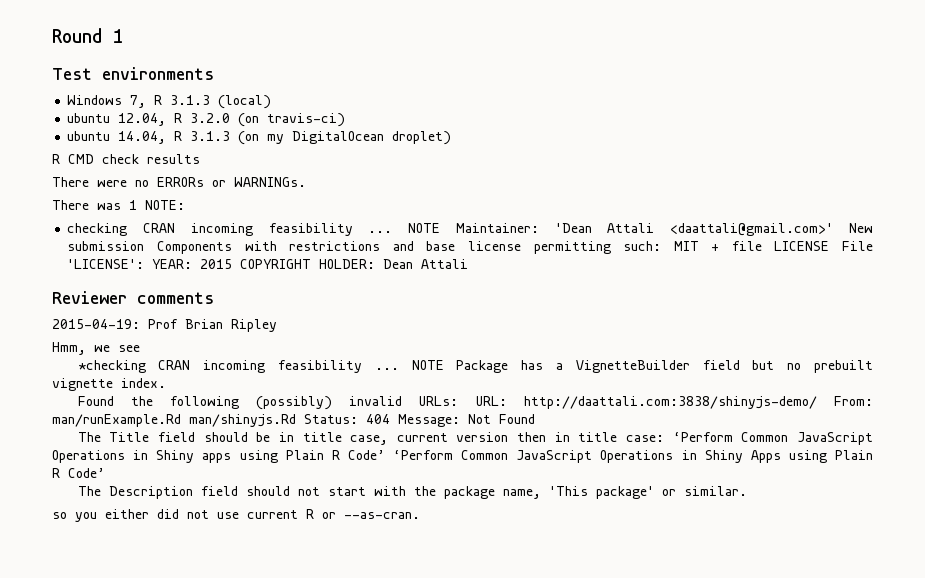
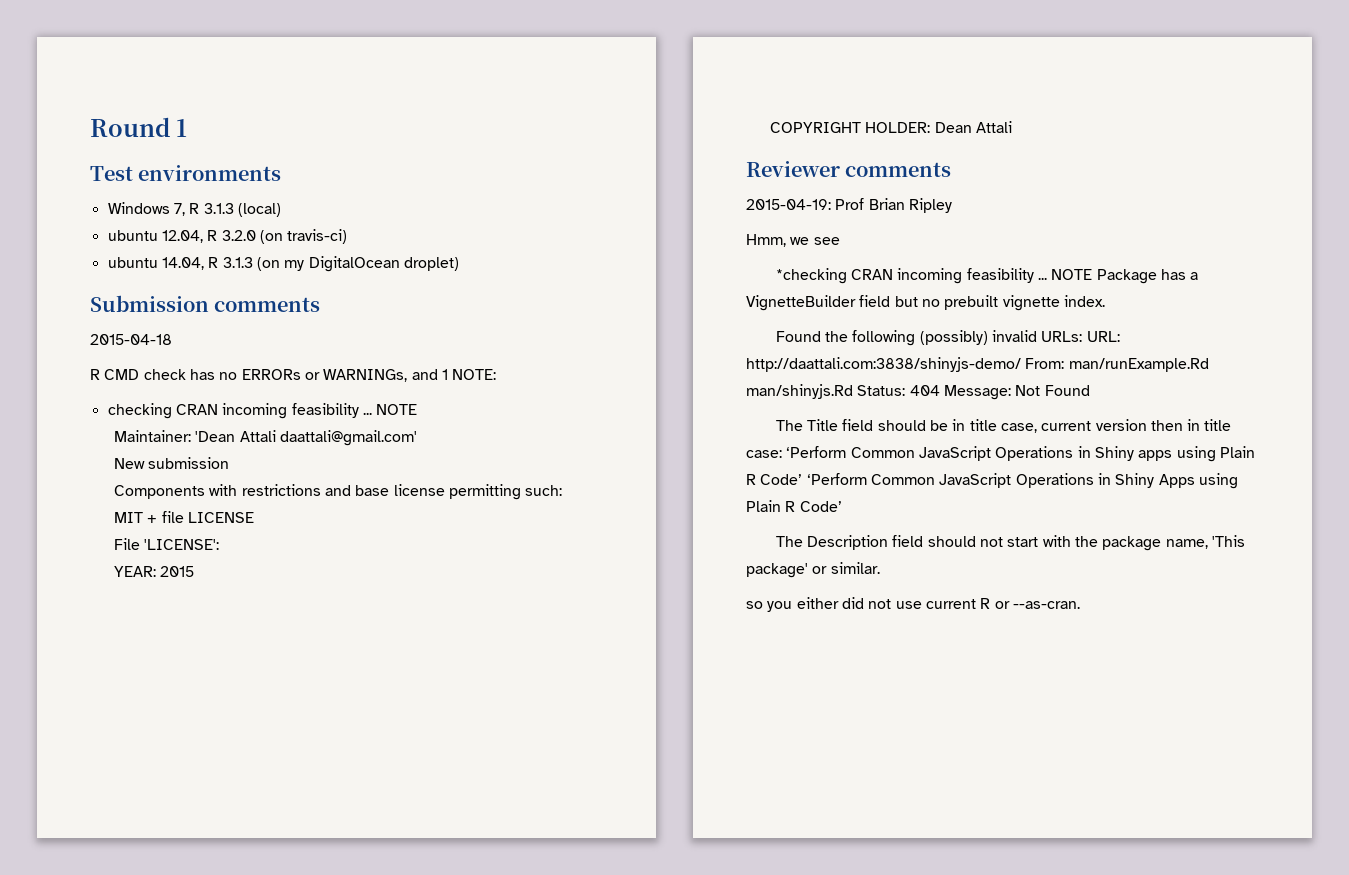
+ Submission comments
+ 2015-04-18
- R CMD check results
- There were no ERRORs or WARNINGs.
- There was 1 NOTE:
+ R CMD check has no ERRORs or WARNINGs, and 1 NOTE:
- checking CRAN incoming feasibility ... NOTE Maintainer: 'Dean Attali <daattali@gmail.com>' New submission Components with restrictions and base license permitting such: MIT + file LICENSE File 'LICENSE': YEAR: 2015 COPYRIGHT HOLDER: Dean Attali
+ checking CRAN incoming feasibility ... NOTE
+ Maintainer: 'Dean Attali daattali@gmail.com'
+ New submission
+ Components with restrictions and base license permitting such:
+ MIT + file LICENSE
+ File 'LICENSE':
+ YEAR: 2015
+ COPYRIGHT HOLDER: Dean Attali

